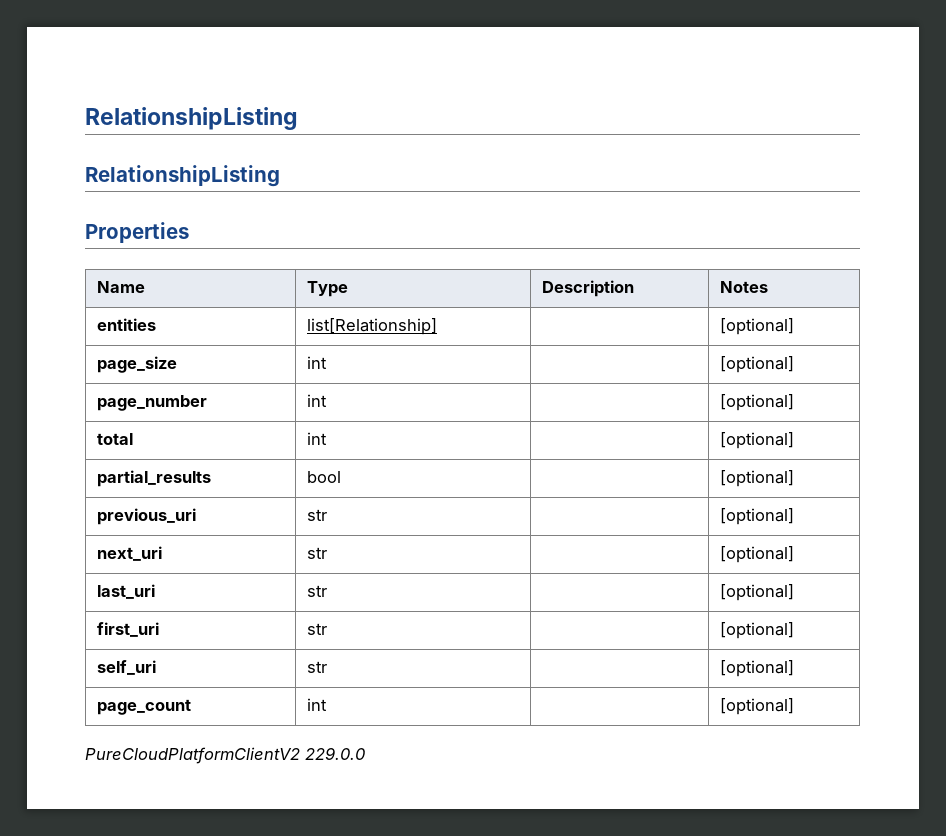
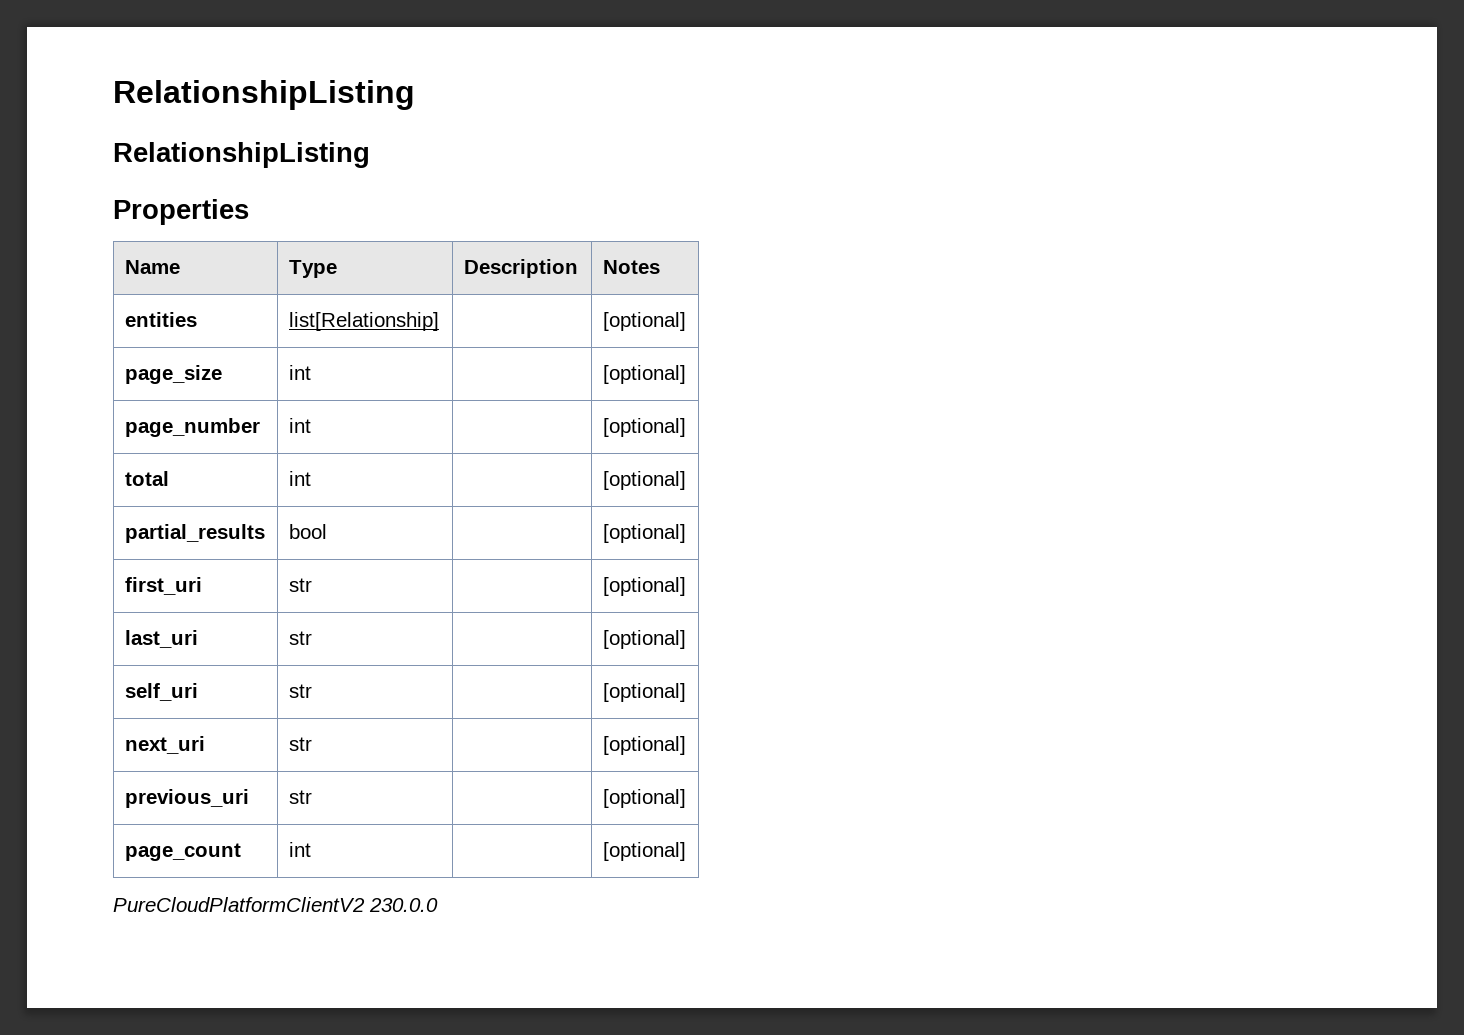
- previous_uri | str | | [optional]
+ first_uri | str | | [optional]
+ last_uri | str | | [optional]
+ self_uri | str | | [optional]
- last_uri | str | | [optional]
- first_uri | str | | [optional]
- self_uri | str | | [optional]
+ previous_uri | str | | [optional]
- PureCloudPlatformClientV2 229.0.0
+ PureCloudPlatformClientV2 230.0.0

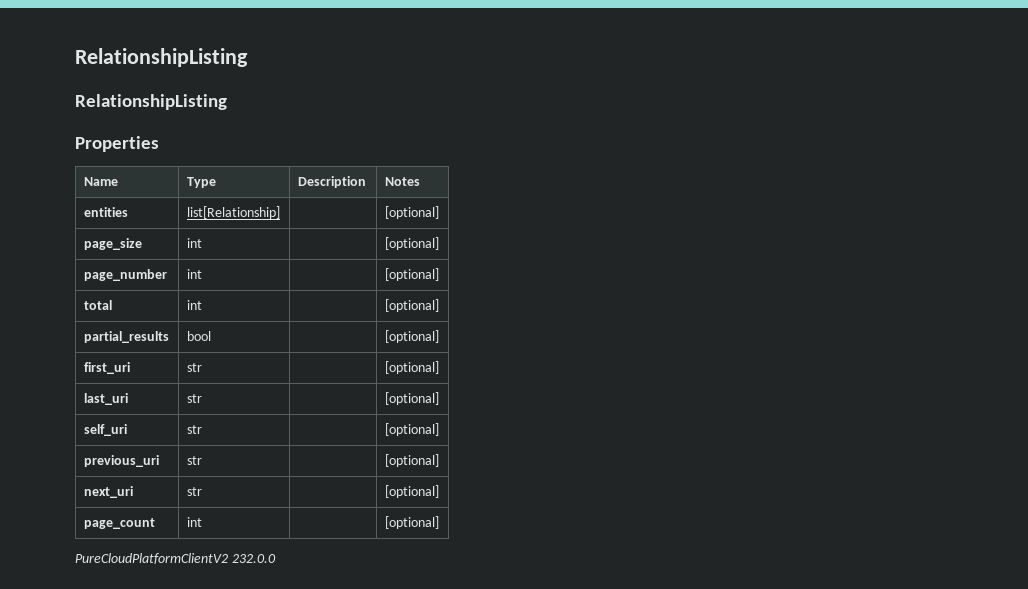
+ previous_uri | str | | [optional]
  next_uri | str | | [optional]
- previous_uri | str | | [optional]
- PureCloudPlatformClientV2 230.0.0
+ PureCloudPlatformClientV2 232.0.0

